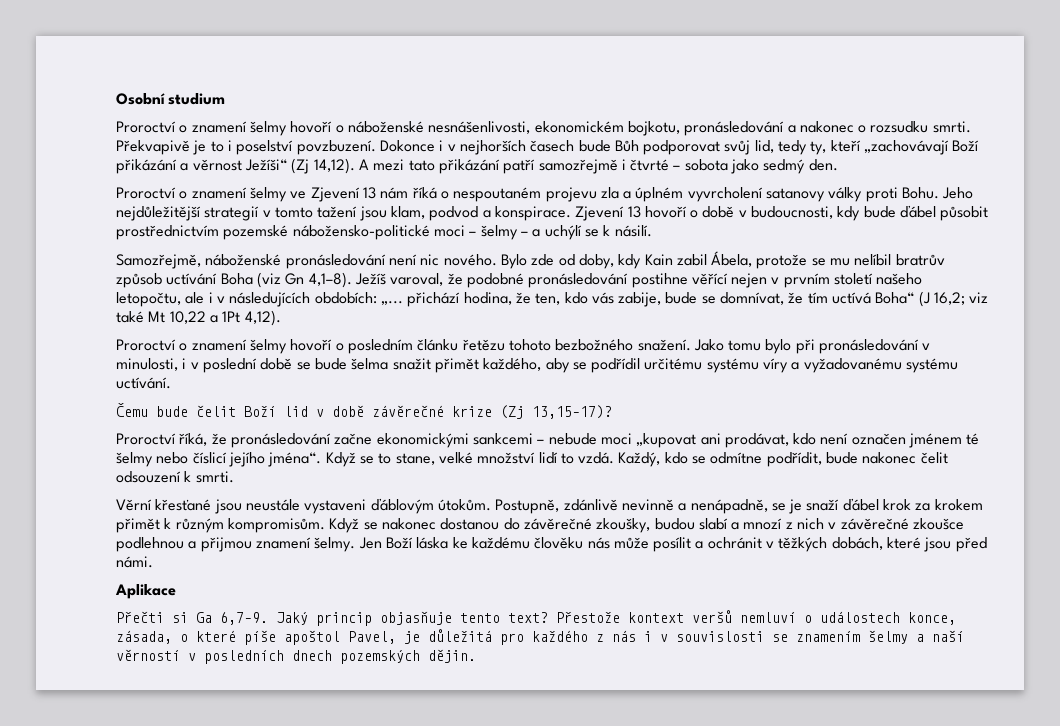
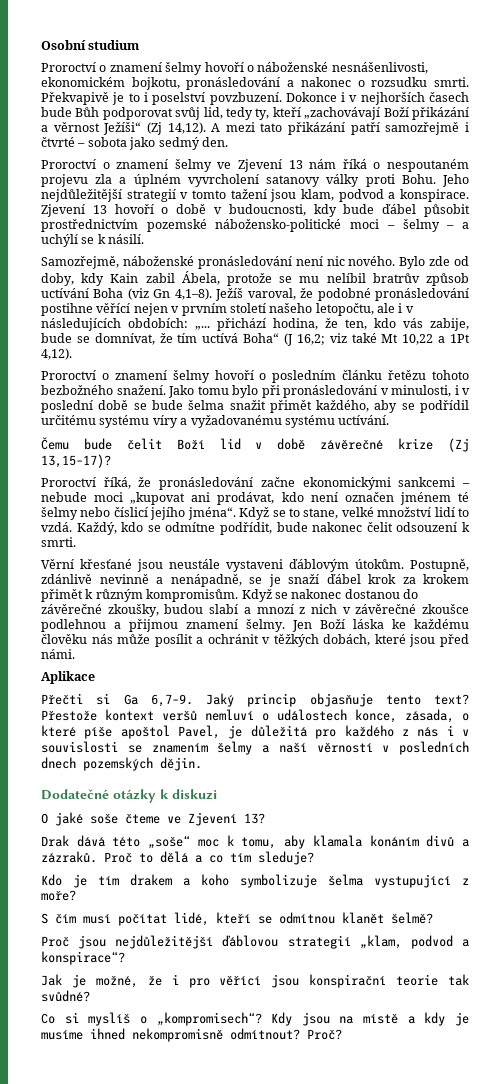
+ Dodatečné otázky k diskuzi
+ O jaké soše čteme ve Zjevení 13?
+ Drak dává této „soše“ moc k tomu, aby klamala konáním divů a zázraků. Proč to dělá a co tím sleduje?
+ Kdo je tím drakem a koho symbolizuje šelma vystupující z moře?
+ S čím musí počítat lidé, kteří se odmítnou klanět šelmě?
+ Proč jsou nejdůležitější ďáblovou strategií „klam, podvod a konspirace“?
+ Jak je možné, že i pro věřící jsou konspirační teorie tak svůdné?
+ Co si myslíš o „kompromisech“? Kdy jsou na místě a kdy je musíme ihned nekompromisně odmítnout? Proč?

